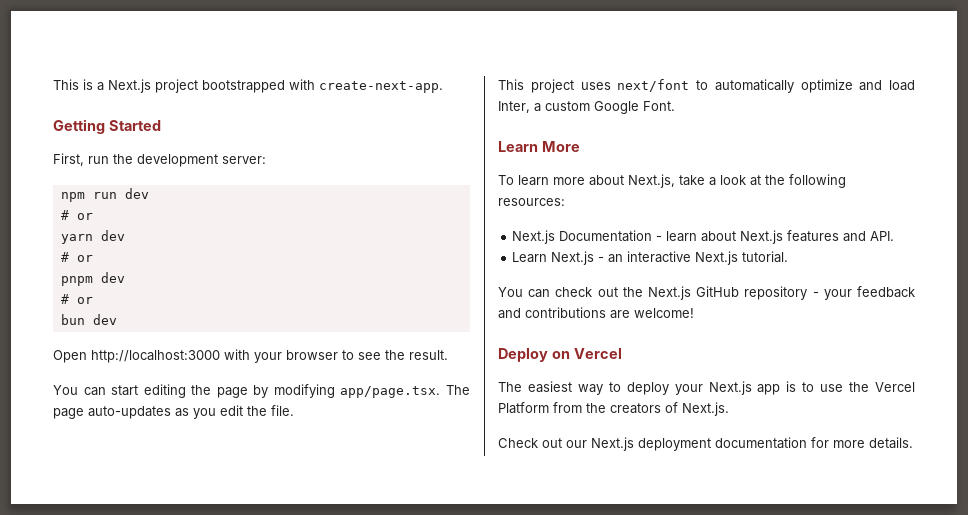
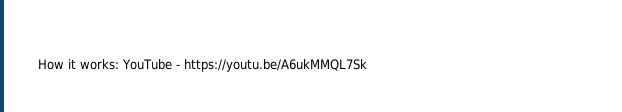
- This is a Next.js project bootstrapped with create-next-app.
- Getting Started
- First, run the development server:
- npm run dev
- # or
- yarn dev
- # or
- pnpm dev
- # or
- bun dev
- Open http://localhost:3000 with your browser to see the result.
- You can start editing the page by modifying app/page.tsx. The page auto-updates as you edit the file.
- This project uses next/font to automatically optimize and load Inter, a custom Google Font.
- Learn More
- To learn more about Next.js, take a look at the following resources:
- Next.js Documentation - learn about Next.js features and API.
- Learn Next.js - an interactive Next.js tutorial.
- You can check out the Next.js GitHub repository - your feedback and contributions are welcome!
- Deploy on Vercel
- The easiest way to deploy your Next.js app is to use the Vercel Platform from the creators of Next.js.
- Check out our Next.js deployment documentation for more details.
+ How it works: YouTube - https://youtu.be/A6ukMMQL7Sk

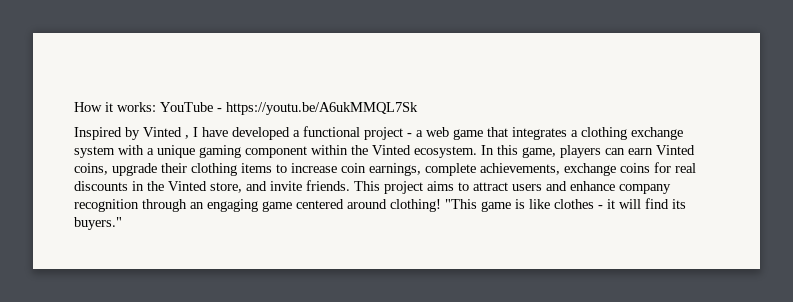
+ Inspired by Vinted , I have developed a functional project - a web game that integrates a clothing exchange system with a unique gaming component within the Vinted ecosystem. In this game, players can earn Vinted coins, upgrade their clothing items to increase coin earnings, complete achievements, exchange coins for real discounts in the Vinted store, and invite friends. This project aims to attract users and enhance company recognition through an engaging game centered around clothing! "This game is like clothes - it will find its buyers."

